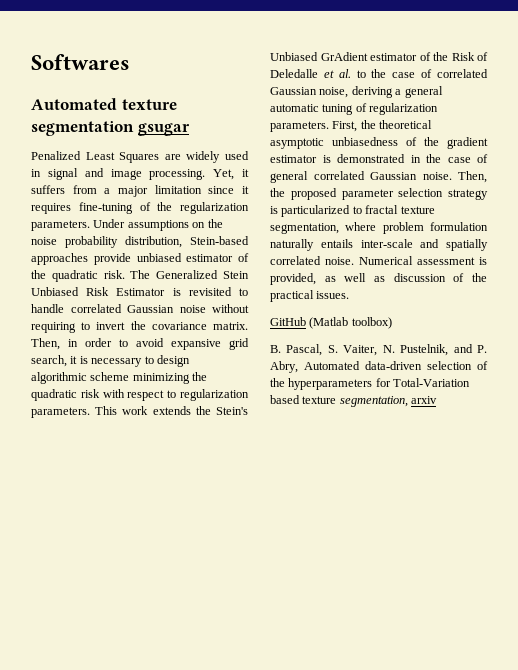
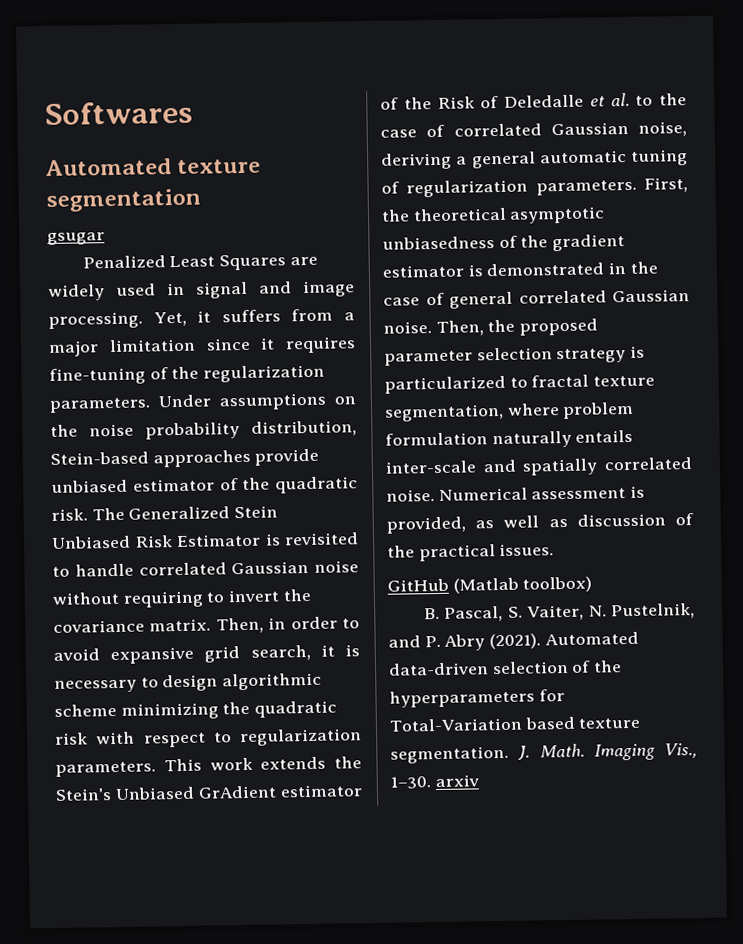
- Automated texture segmentation gsugar
+ Automated texture segmentation
+ gsugar
- B. Pascal, S. Vaiter, N. Pustelnik, and P. Abry, Automated data-driven selection of the hyperparameters for Total-Variation based texture segmentation, arxiv
+ B. Pascal, S. Vaiter, N. Pustelnik, and P. Abry (2021). Automated data-driven selection of the hyperparameters for Total-Variation based texture segmentation. J. Math. Imaging Vis., 1–30. arxiv

